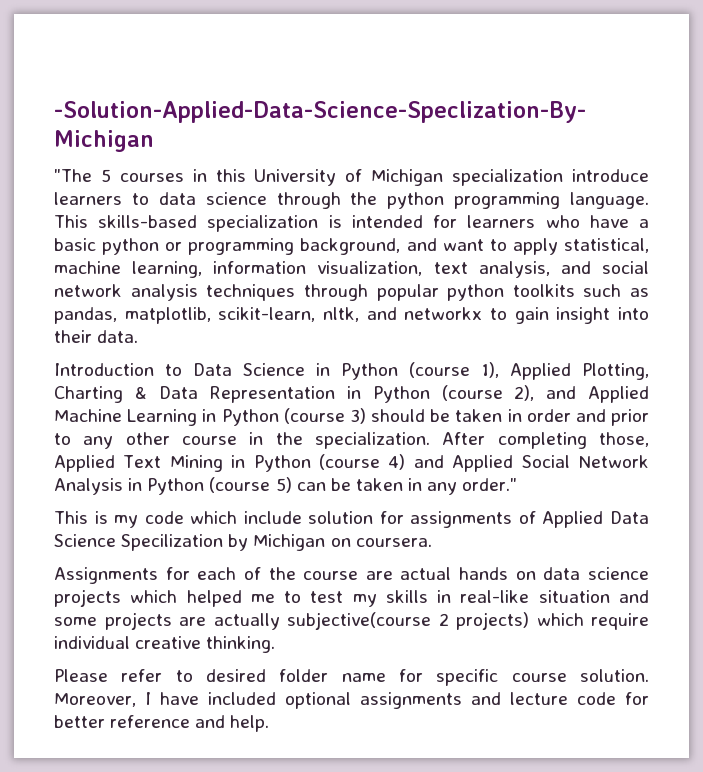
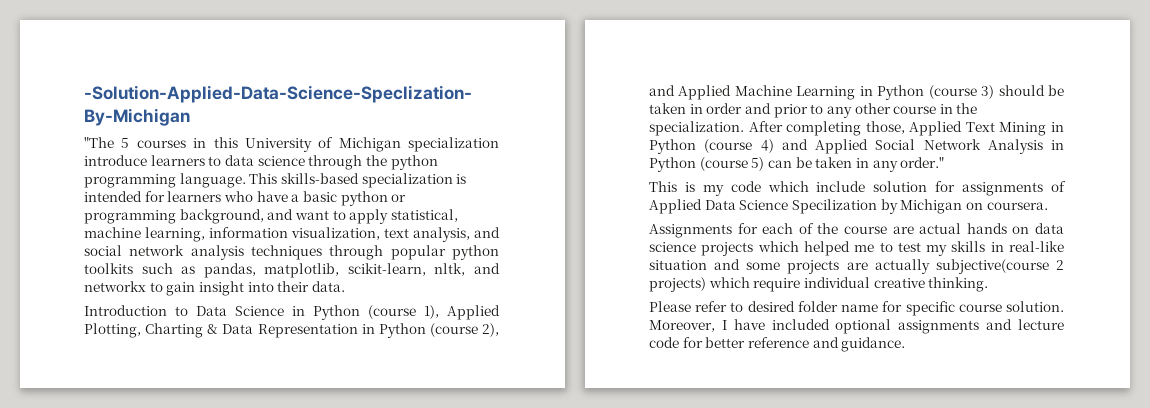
- Moreover, I have included optional assignments and lecture code for better reference and help.
+ Moreover, I have included optional assignments and lecture code for better reference and guidance.

